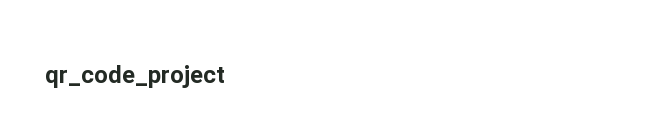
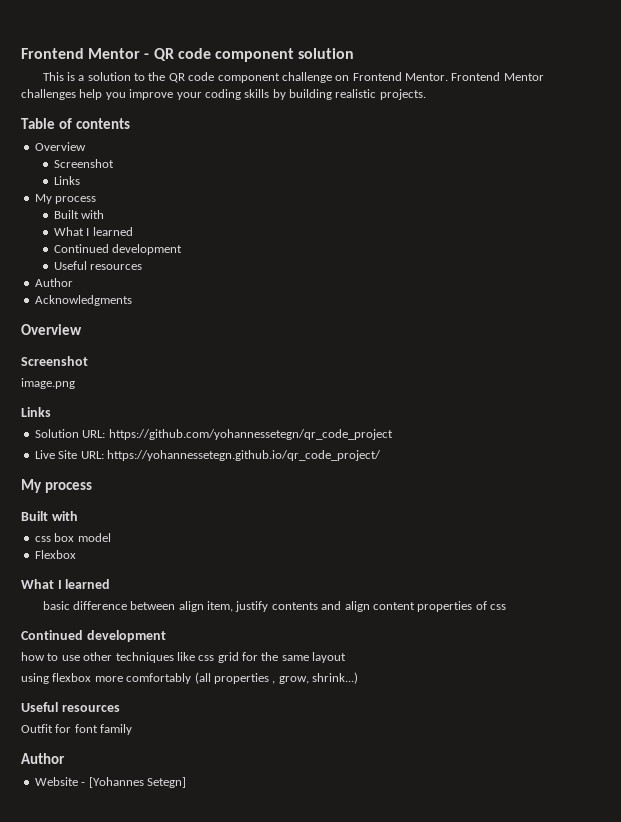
- qr_code_project
+ Frontend Mentor - QR code component solution
+ This is a solution to the QR code component challenge on Frontend Mentor. Frontend Mentor challenges help you improve your coding skills by building realistic projects.
+ Table of contents
+ Overview
+ Screenshot
+ Links
+ My process
+ Built with
+ What I learned
+ Continued development
+ Useful resources
+ Author
+ Acknowledgments
+ Overview
+ Screenshot
+ image.png
+ Links
+ Solution URL: https://github.com/yohannessetegn/qr_code_project
+ Live Site URL: https://yohannessetegn.github.io/qr_code_project/
+ My process
+ Built with
+ css box model
+ Flexbox
+ What I learned
+ basic difference between align item, justify contents and align content properties of css
+ Continued development
+ how to use other techniques like css grid for the same layout
+ using flexbox more comfortably (all properties , grow, shrink...)
+ Useful resources
+ Outfit for font family
+ Author
+ Website - [Yohannes Setegn]

